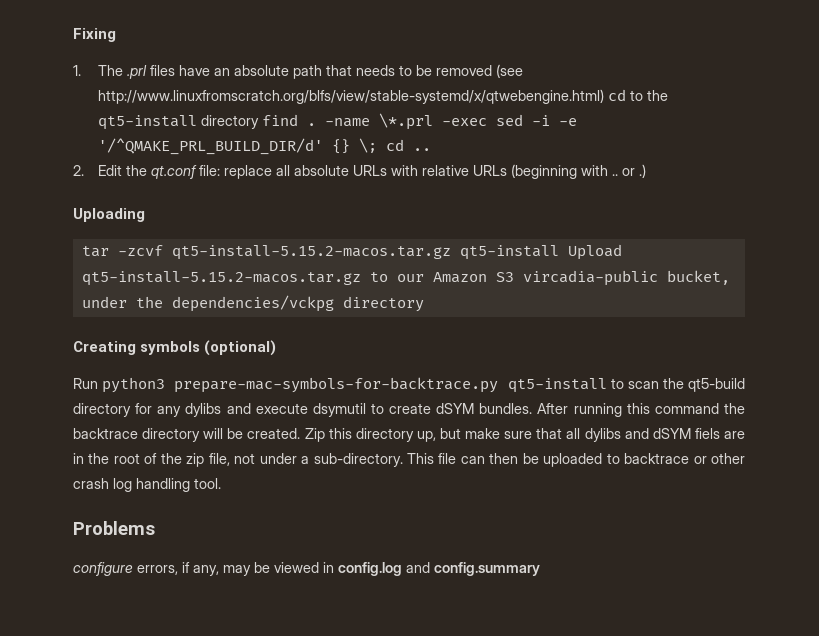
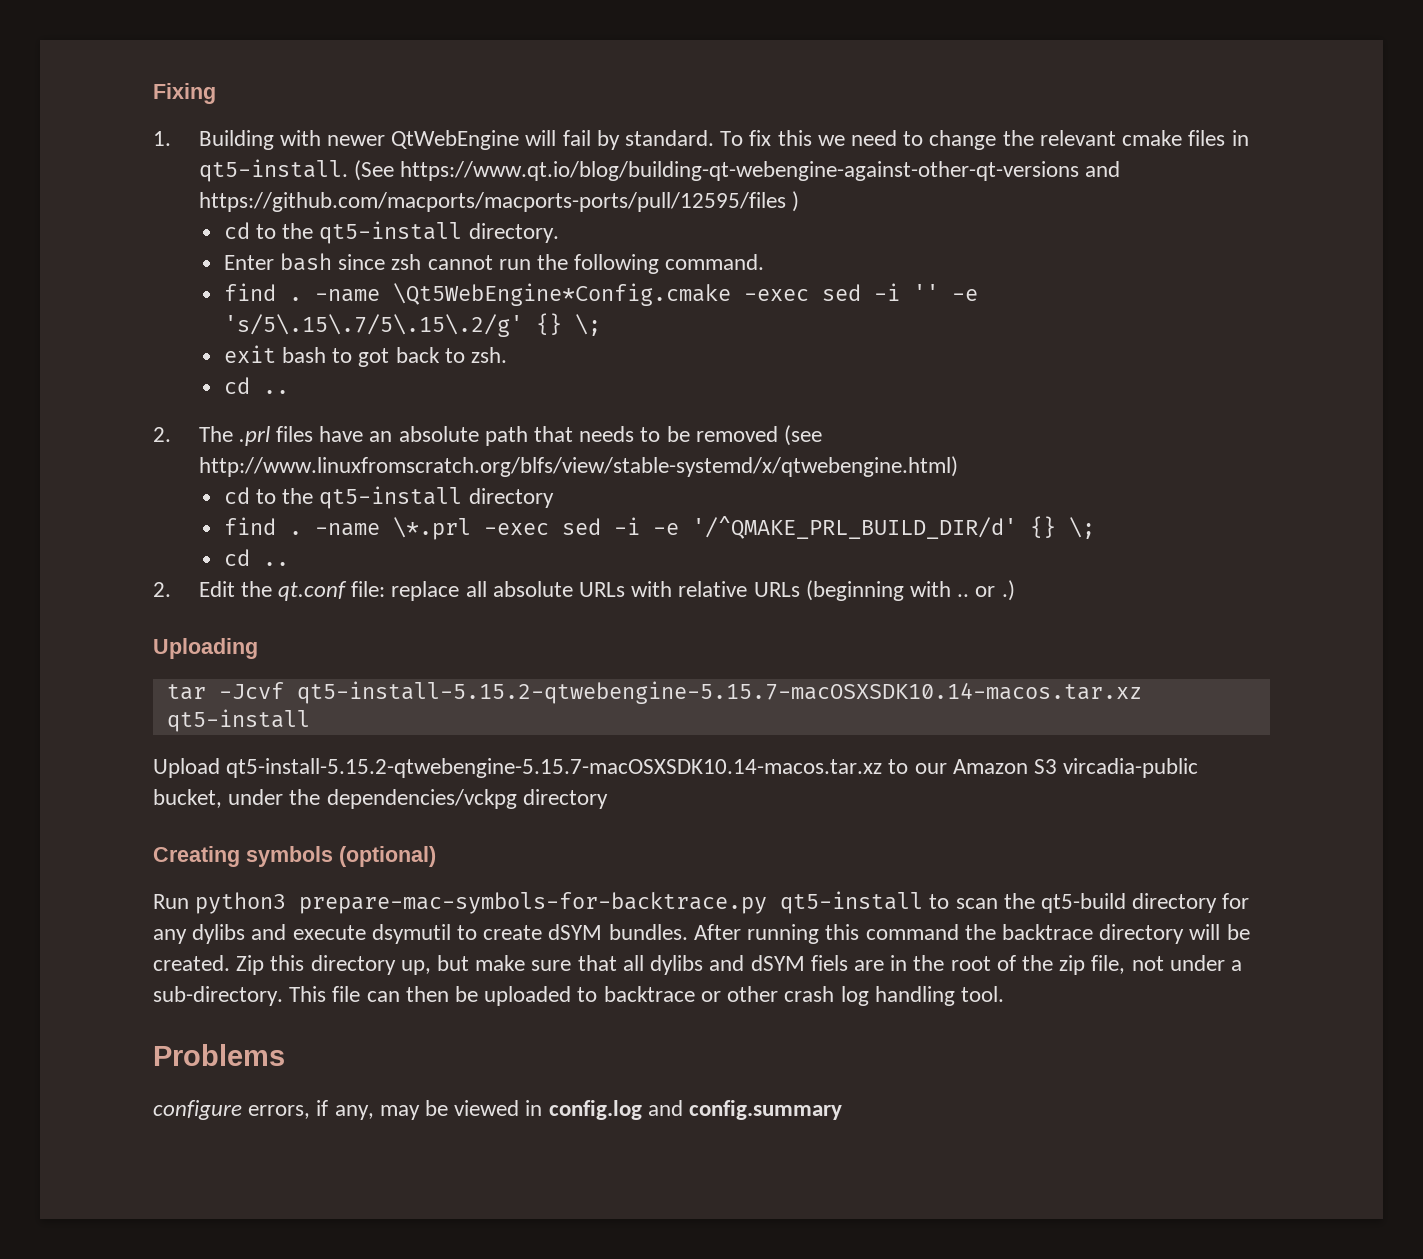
- 1. The .prl files have an absolute path that needs to be removed (see http://www.linuxfromscratch.org/blfs/view/stable-systemd/x/qtwebengine.html) cd to the qt5-install directory find .
+ 1. Building with newer QtWebEngine will fail by standard. To fix this we need to change the relevant cmake files in qt5-install. (See https://www.qt.io/blog/building-qt-webengine-against-other-qt-versions and https://github.com/macports/macports-ports/pull/12595/files )
+ cd to the qt5-install directory.
+ Enter bash since zsh cannot run the following command.
+ find . -name \Qt5WebEngine*Config.cmake -exec sed -i '' -e 's/5\.15\.7/5\.15\.2/g' {} \;
+ exit bash to got back to zsh.
+ cd ..
+ 2. The .prl files have an absolute path that needs to be removed (see http://www.linuxfromscratch.org/blfs/view/stable-systemd/x/qtwebengine.html)
+ cd to the qt5-install directory
+ find .
- -name \*.prl -exec sed -i -e '/^QMAKE_PRL_BUILD_DIR/d' {} \; cd ..
+ -name \*.prl -exec sed -i -e '/^QMAKE_PRL_BUILD_DIR/d' {} \;
+ cd ..
- tar -zcvf qt5-install-5.15.2-macos.tar.gz qt5-install Upload qt5-install-5.15.2-macos.tar.gz to our Amazon S3 vircadia-public bucket, under the dependencies/vckpg directory
+ tar -Jcvf qt5-install-5.15.2-qtwebengine-5.15.7-macOSXSDK10.14-macos.tar.xz qt5-install
+ Upload qt5-install-5.15.2-qtwebengine-5.15.7-macOSXSDK10.14-macos.tar.xz to our Amazon S3 vircadia-public bucket, under the dependencies/vckpg directory

